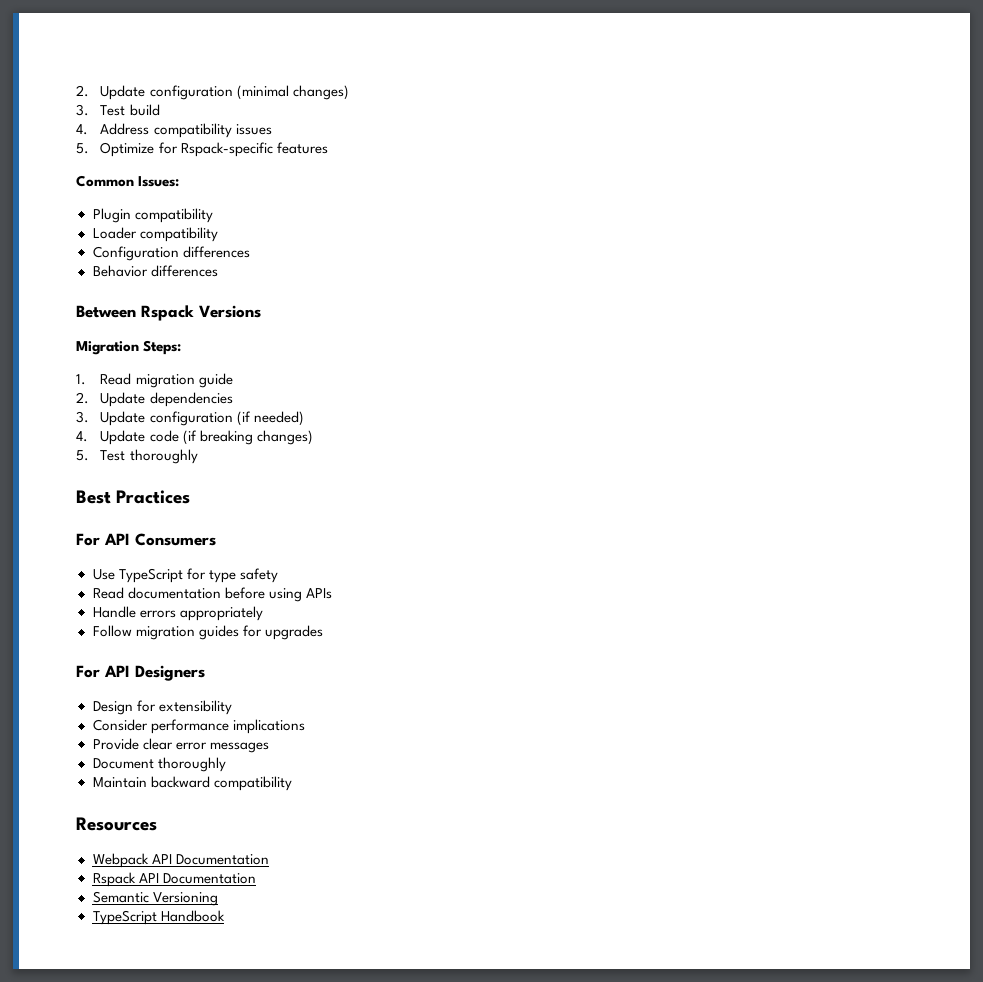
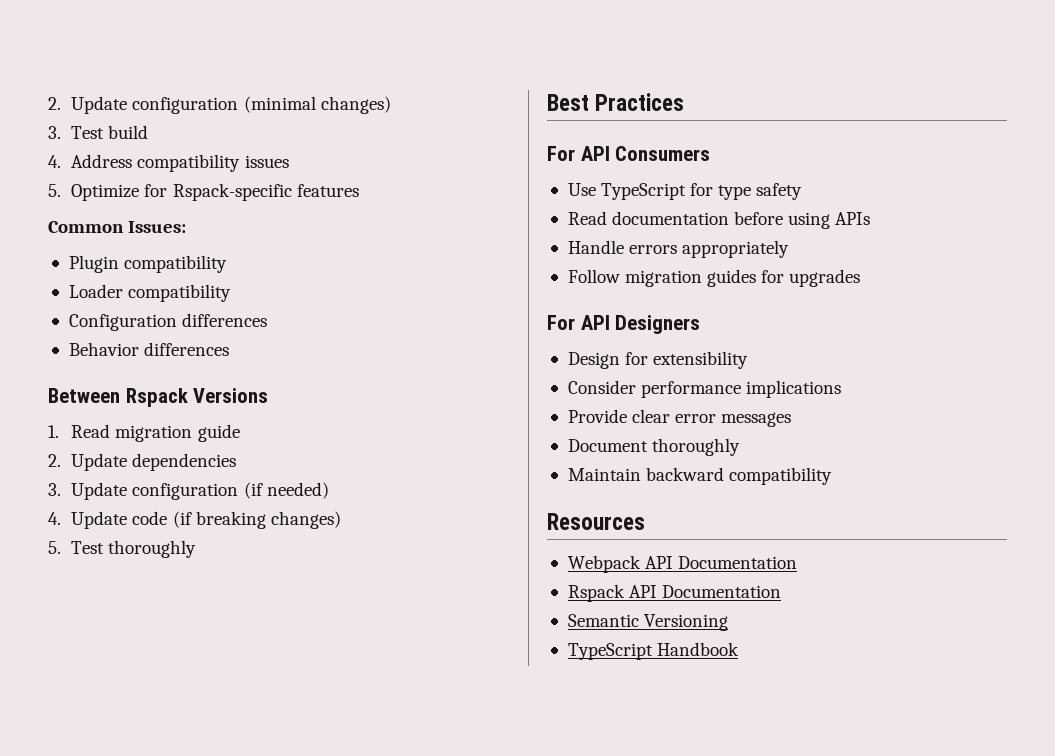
- Migration Steps:

